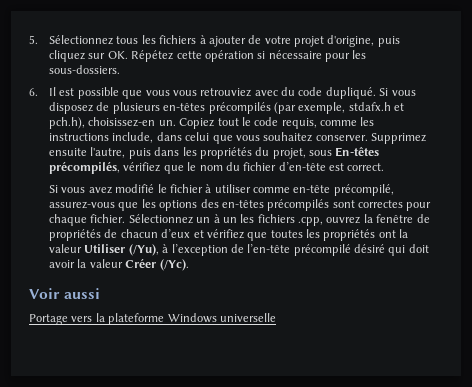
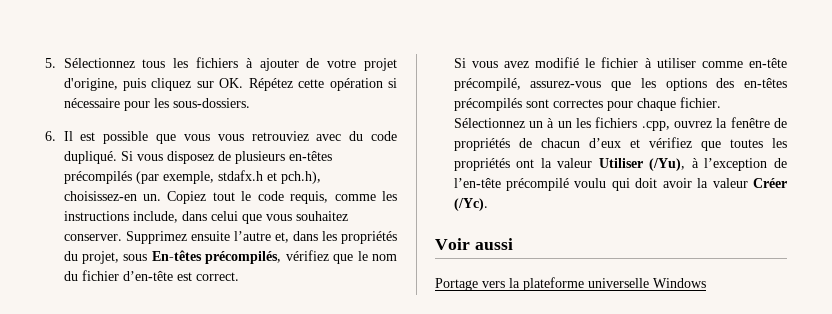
- Supprimez ensuite l'autre, puis dans les propriétés du projet, sous En-têtes précompilés, vérifiez que le nom du fichier d’en-tête est correct.
+ Supprimez ensuite l’autre et, dans les propriétés du projet, sous En-têtes précompilés, vérifiez que le nom du fichier d’en-tête est correct.
- Sélectionnez un à un les fichiers .cpp, ouvrez la fenêtre de propriétés de chacun d’eux et vérifiez que toutes les propriétés ont la valeur Utiliser (/Yu), à l’exception de l’en-tête précompilé désiré qui doit avoir la valeur Créer (/Yc).
+ Sélectionnez un à un les fichiers .cpp, ouvrez la fenêtre de propriétés de chacun d’eux et vérifiez que toutes les propriétés ont la valeur Utiliser (/Yu), à l’exception de l’en-tête précompilé voulu qui doit avoir la valeur Créer (/Yc).
- Portage vers la plateforme Windows universelle
+ Portage vers la plateforme universelle Windows

